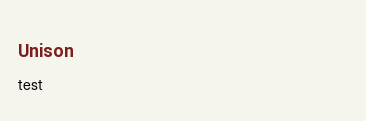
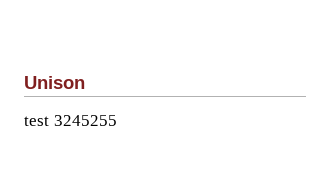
- test
+ test 3245255

